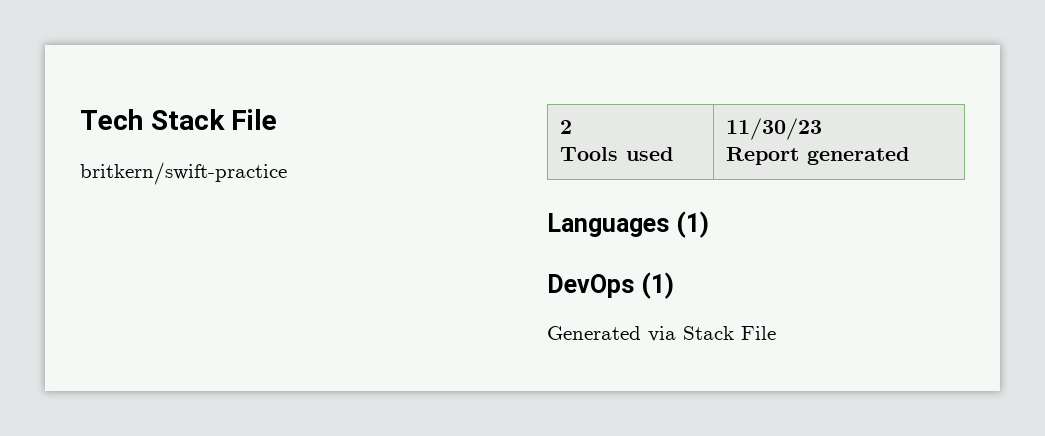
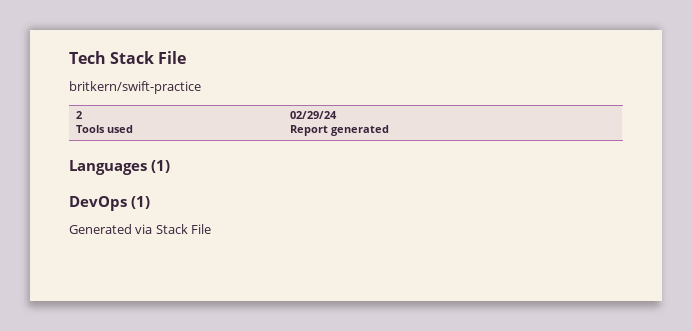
  2
- Tools used | 11/30/23
+ Tools used | 02/29/24

